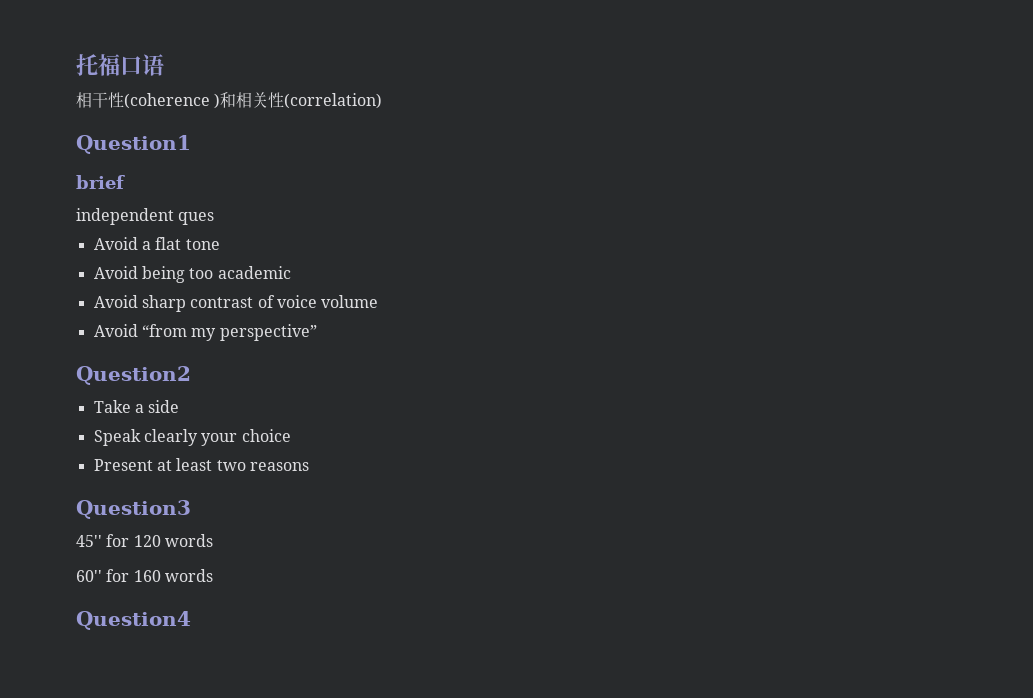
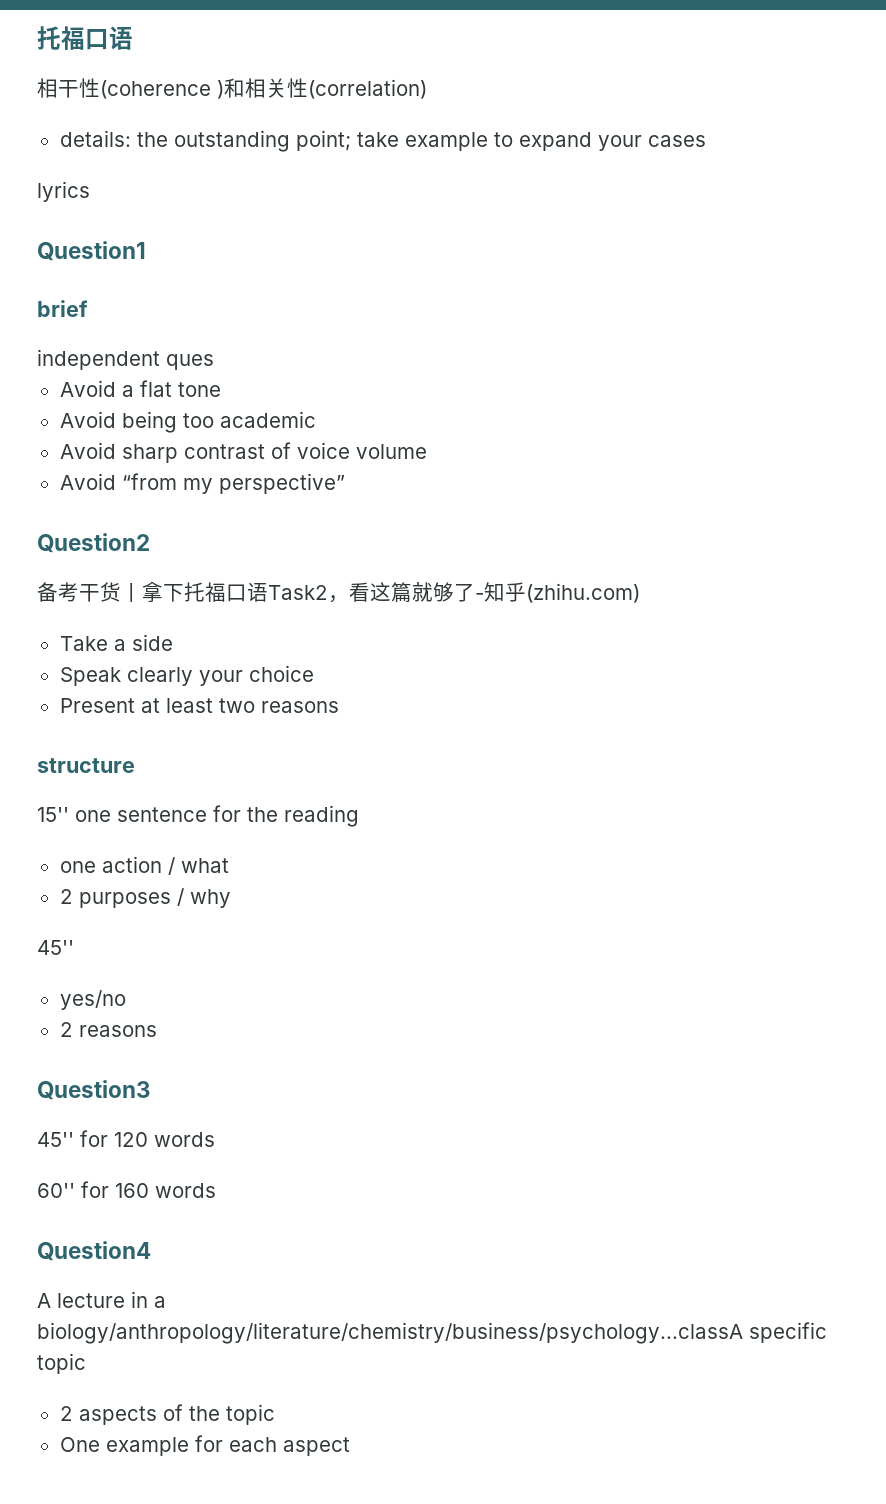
+ details: the outstanding point; take example to expand your cases
+ lyrics
+ 备考干货丨拿下托福口语Task2，看这篇就够了-知乎(zhihu.com)
+ structure
+ 15'' one sentence for the reading
+ one action / what
+ 2 purposes / why
+ 45''
+ yes/no
+ 2 reasons
+ A lecture in a biology/anthropology/literature/chemistry/business/psychology...classA specific topic
+ 2 aspects of the topic
+ One example for each aspect

